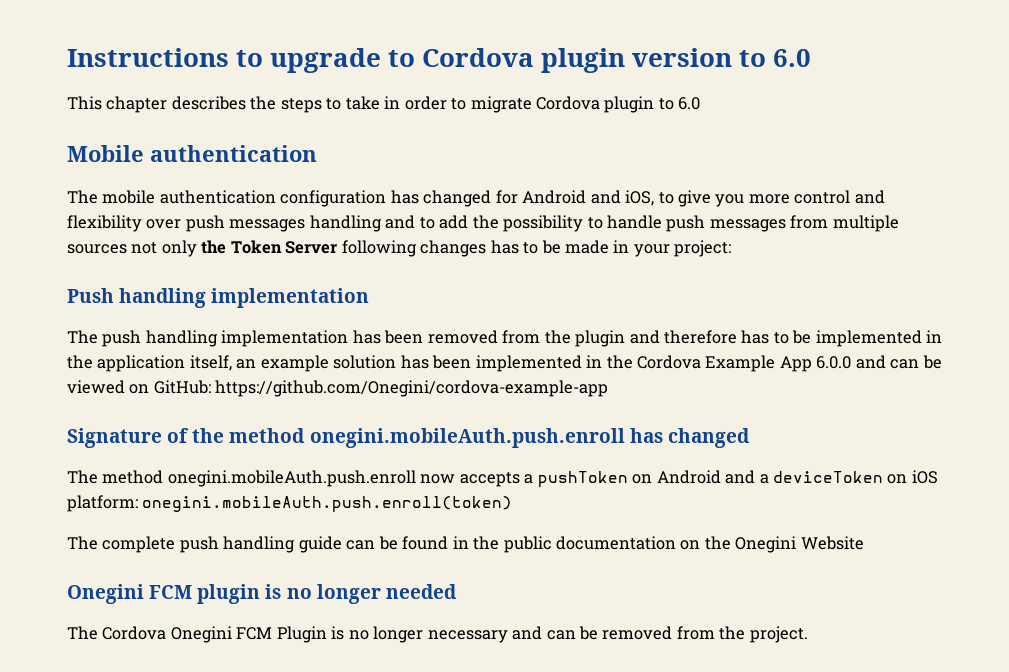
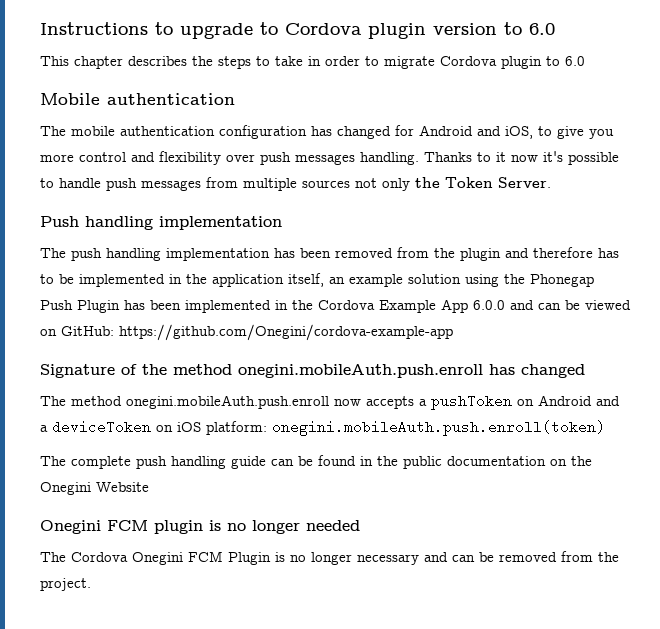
- The mobile authentication configuration has changed for Android and iOS, to give you more control and flexibility over push messages handling and to add the possibility to handle push messages from multiple sources not only the Token Server following changes has to be made in your project:
+ The mobile authentication configuration has changed for Android and iOS, to give you more control and flexibility over push messages handling. Thanks to it now it's possible to handle push messages from multiple sources not only the Token Server.
- The push handling implementation has been removed from the plugin and therefore has to be implemented in the application itself, an example solution has been implemented in the Cordova Example App 6.0.0 and can be viewed on GitHub: https://github.com/Onegini/cordova-example-app
+ The push handling implementation has been removed from the plugin and therefore has to be implemented in the application itself, an example solution using the Phonegap Push Plugin has been implemented in the Cordova Example App 6.0.0 and can be viewed on GitHub: https://github.com/Onegini/cordova-example-app

